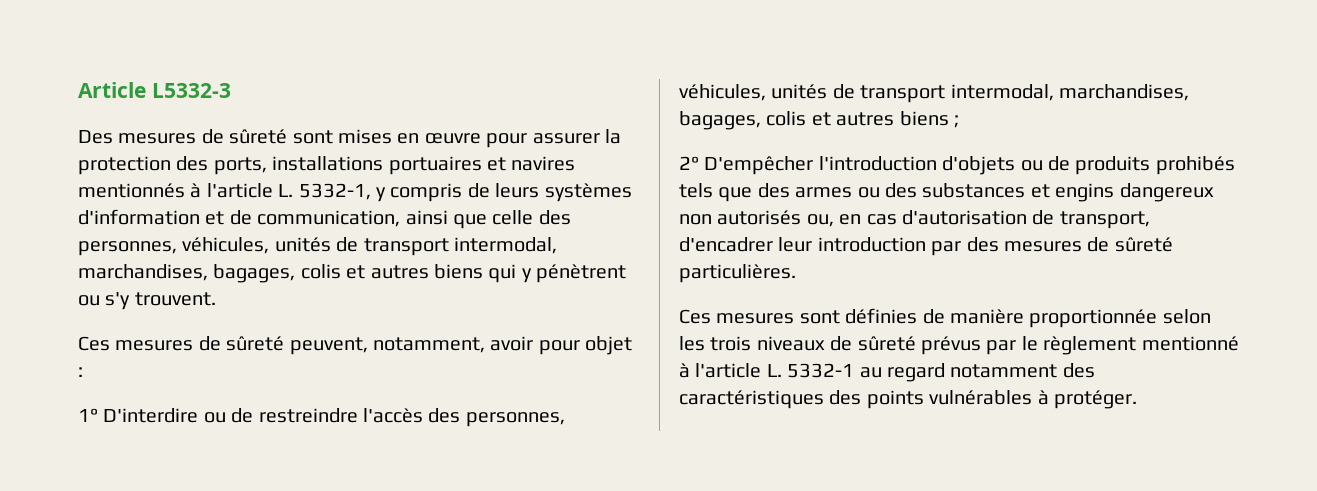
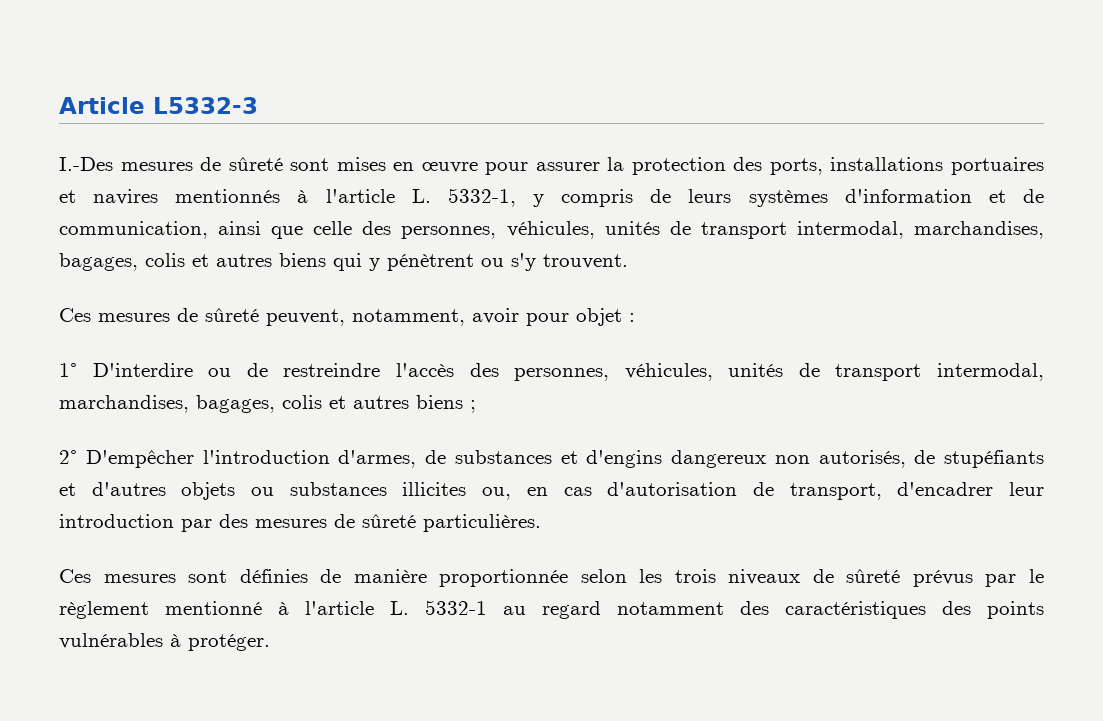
- Des mesures de sûreté sont mises en œuvre pour assurer la protection des ports, installations portuaires et navires mentionnés à l'article L. 5332-1, y compris de leurs systèmes d'information et de communication, ainsi que celle des personnes, véhicules, unités de transport intermodal, marchandises, bagages, colis et autres biens qui y pénètrent ou s'y trouvent.
+ I.-Des mesures de sûreté sont mises en œuvre pour assurer la protection des ports, installations portuaires et navires mentionnés à l'article L. 5332-1, y compris de leurs systèmes d'information et de communication, ainsi que celle des personnes, véhicules, unités de transport intermodal, marchandises, bagages, colis et autres biens qui y pénètrent ou s'y trouvent.
- 2° D'empêcher l'introduction d'objets ou de produits prohibés tels que des armes ou des substances et engins dangereux non autorisés ou, en cas d'autorisation de transport, d'encadrer leur introduction par des mesures de sûreté particulières.
+ 2° D'empêcher l'introduction d'armes, de substances et d'engins dangereux non autorisés, de stupéfiants et d'autres objets ou substances illicites ou, en cas d'autorisation de transport, d'encadrer leur introduction par des mesures de sûreté particulières.

